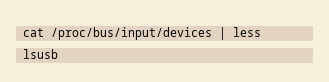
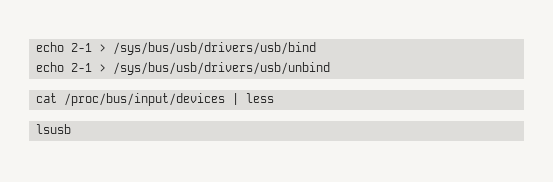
+ echo 2-1 > /sys/bus/usb/drivers/usb/bind
+ echo 2-1 > /sys/bus/usb/drivers/usb/unbind

